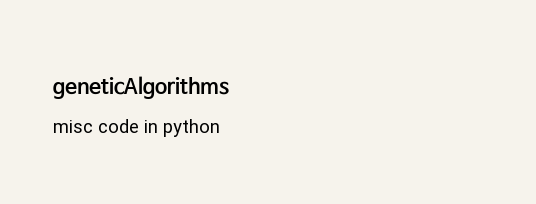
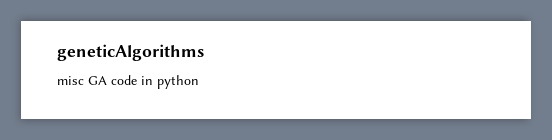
- misc code in python
+ misc GA code in python

